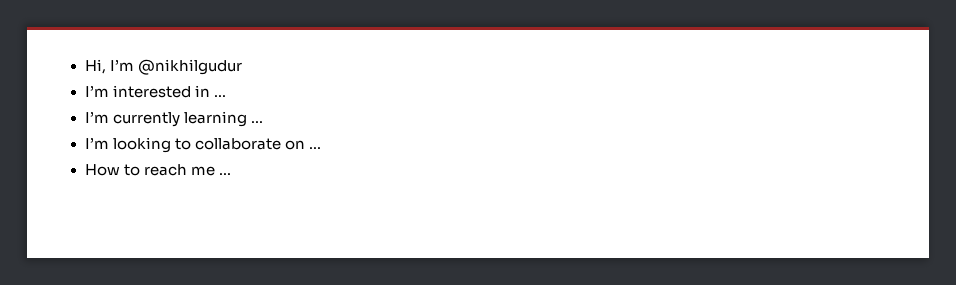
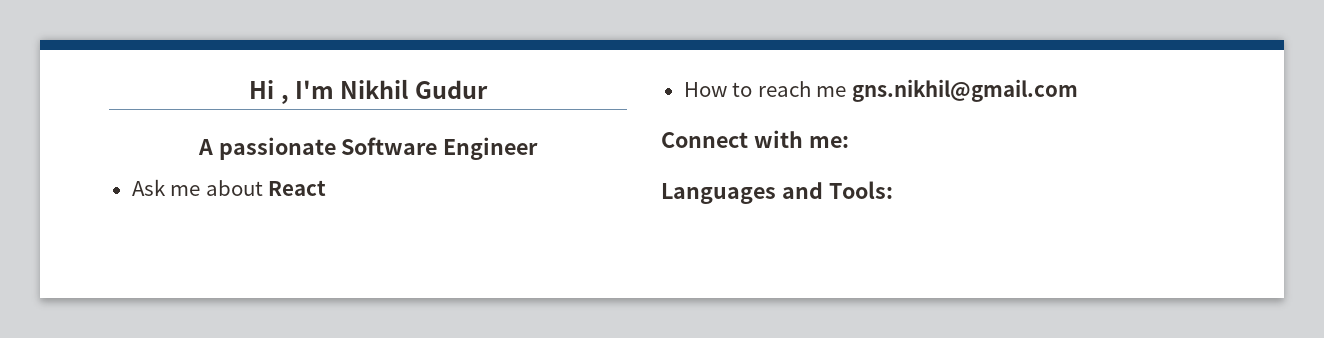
- Hi, I’m @nikhilgudur
- I’m interested in ...
- I’m currently learning ...
- I’m looking to collaborate on ...
- How to reach me ...
+ Hi , I'm Nikhil Gudur
+ A passionate Software Engineer
+ Ask me about React
+ How to reach me gns.nikhil@gmail.com
+ Connect with me:
+ Languages and Tools:

